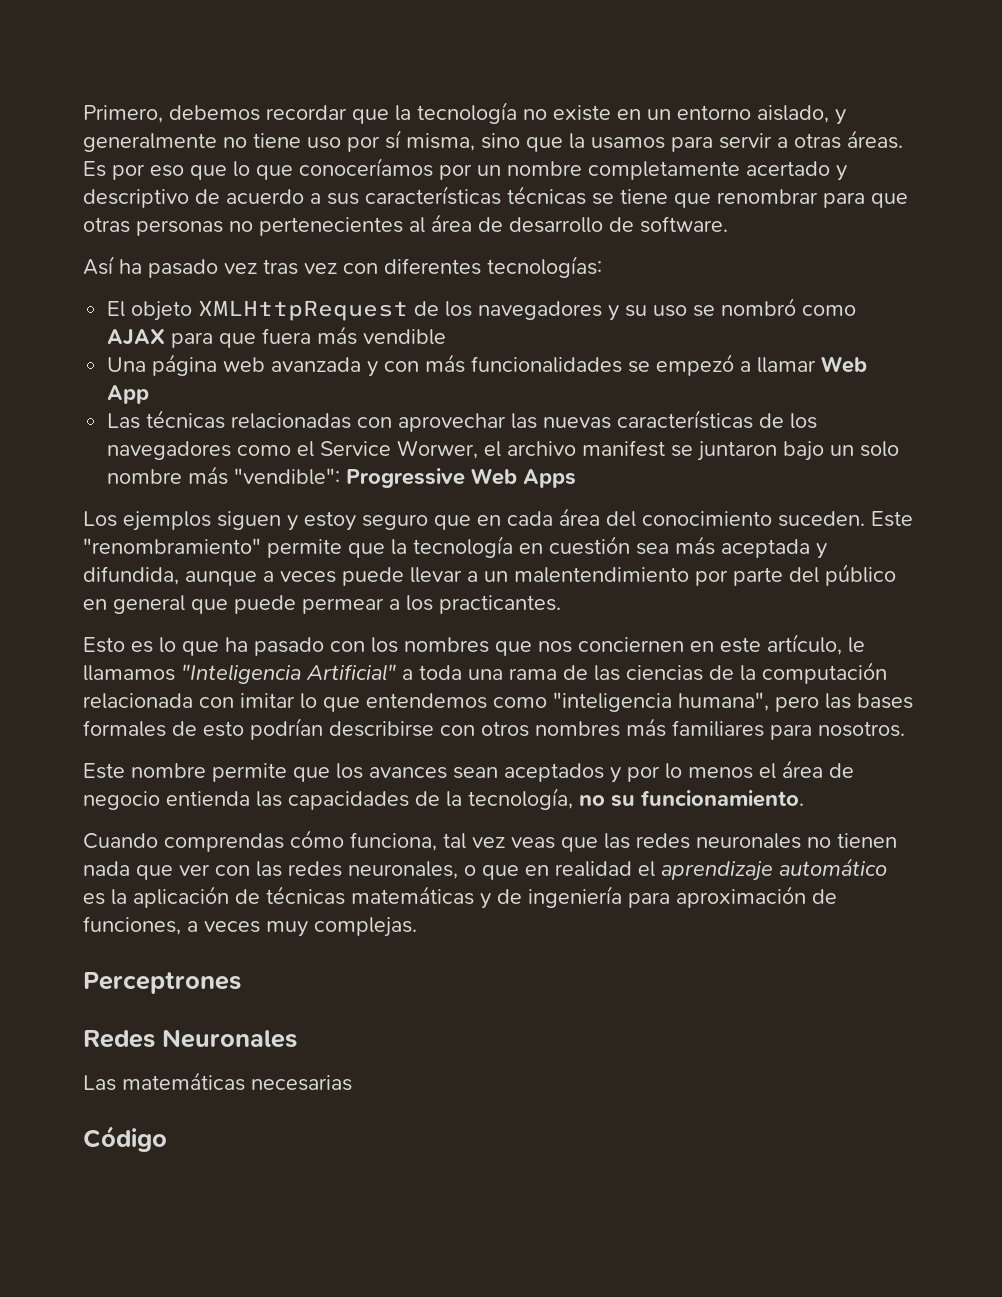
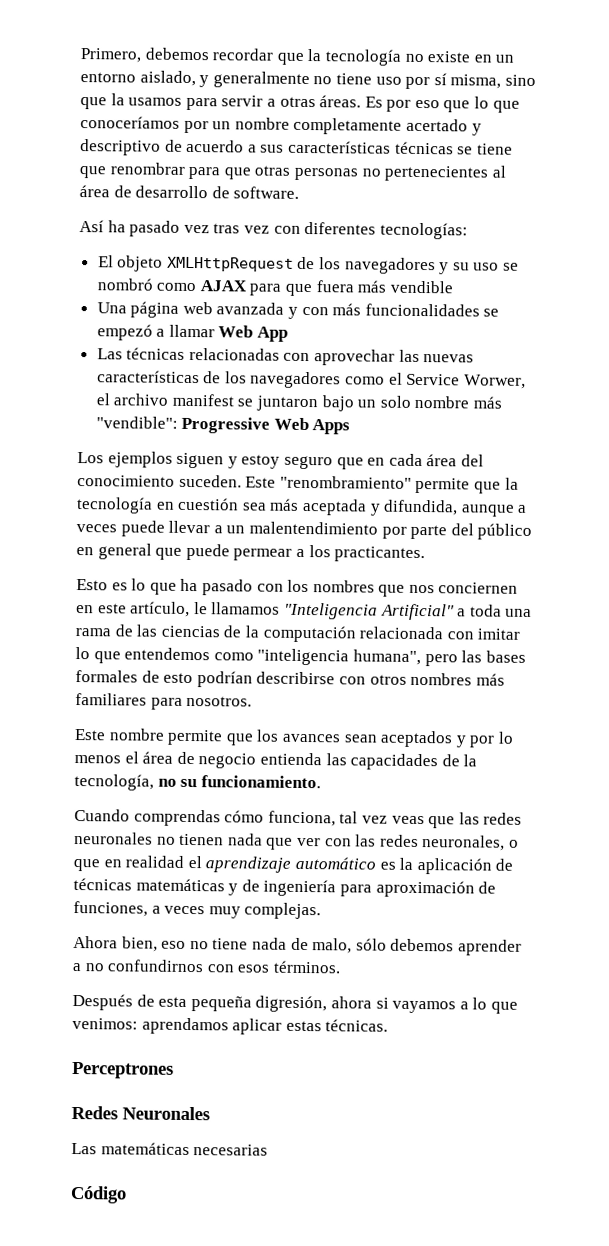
+ Ahora bien, eso no tiene nada de malo, sólo debemos aprender a no confundirnos con esos términos.
+ Después de esta pequeña digresión, ahora si vayamos a lo que venimos: aprendamos aplicar estas técnicas.

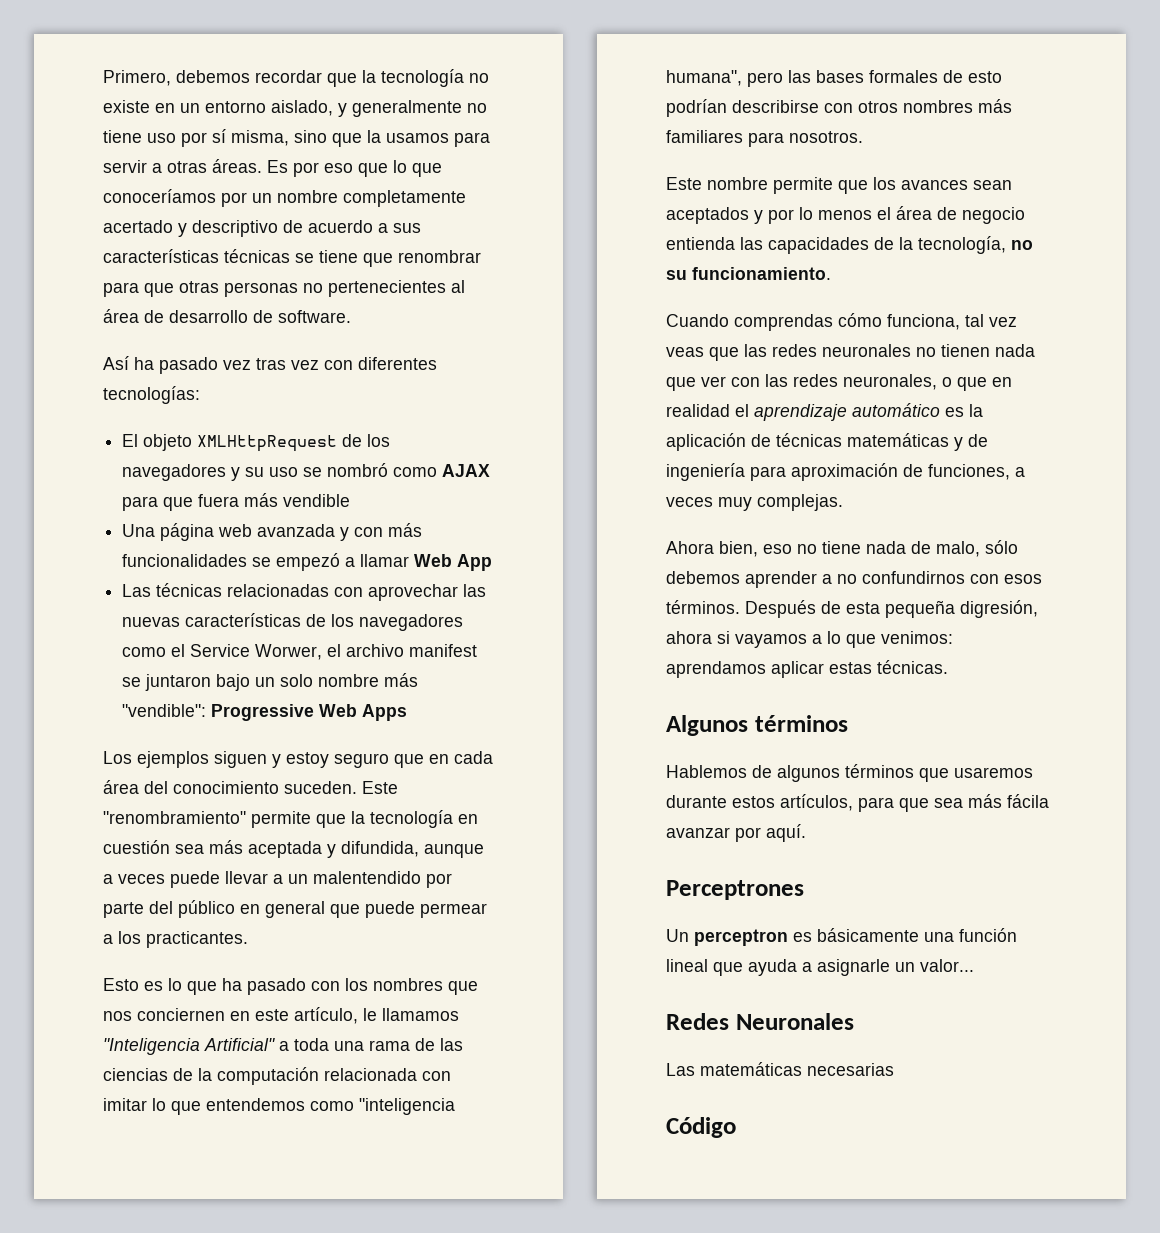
- Este "renombramiento" permite que la tecnología en cuestión sea más aceptada y difundida, aunque a veces puede llevar a un malentendimiento por parte del público en general que puede permear a los practicantes.
+ Este "renombramiento" permite que la tecnología en cuestión sea más aceptada y difundida, aunque a veces puede llevar a un malentendido por parte del público en general que puede permear a los practicantes.
- Ahora bien, eso no tiene nada de malo, sólo debemos aprender a no confundirnos con esos términos.
- Después de esta pequeña digresión, ahora si vayamos a lo que venimos: aprendamos aplicar estas técnicas.
+ Ahora bien, eso no tiene nada de malo, sólo debemos aprender a no confundirnos con esos términos. Después de esta pequeña digresión, ahora si vayamos a lo que venimos: aprendamos aplicar estas técnicas.
+ Algunos términos
+ Hablemos de algunos términos que usaremos durante estos artículos, para que sea más fácila avanzar por aquí.
  Perceptrones
+ Un perceptron es básicamente una función lineal que ayuda a asignarle un valor...

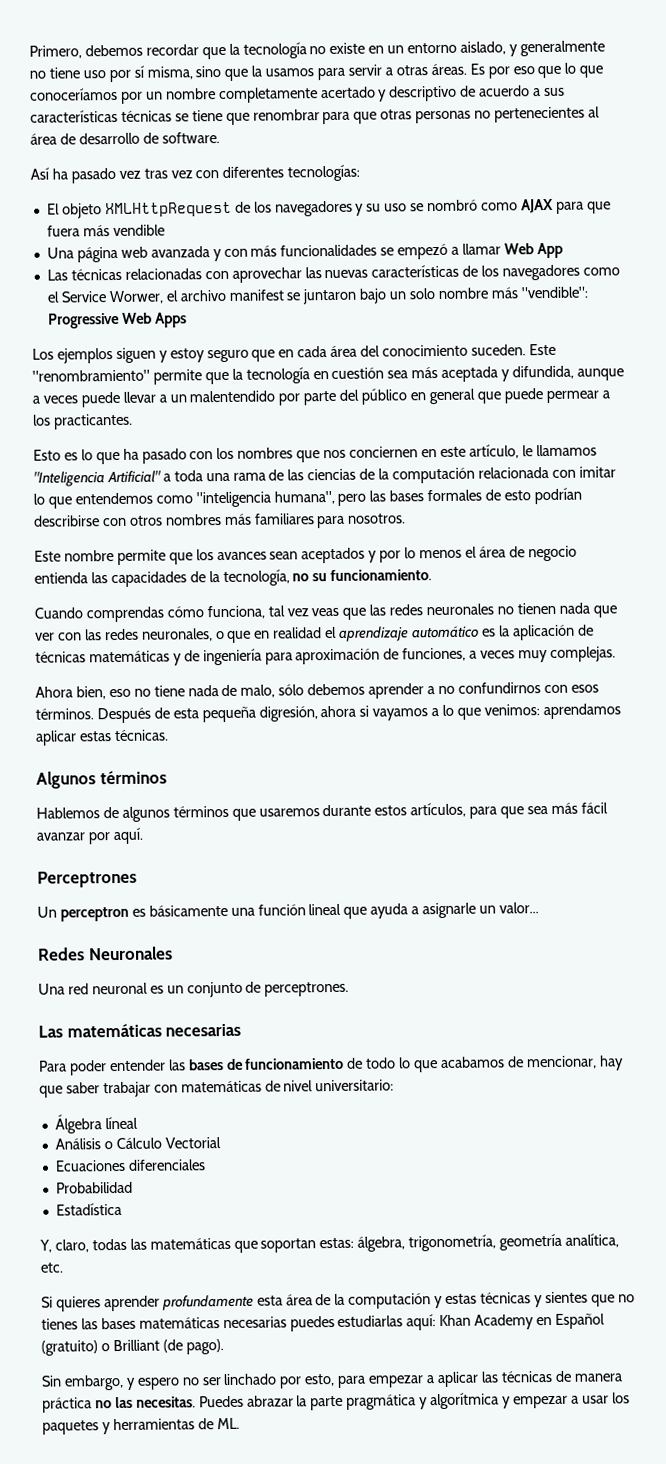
- Hablemos de algunos términos que usaremos durante estos artículos, para que sea más fácila avanzar por aquí.
+ Hablemos de algunos términos que usaremos durante estos artículos, para que sea más fácil avanzar por aquí.
+ Una red neuronal es un conjunto de perceptrones.
  Las matemáticas necesarias
- Código
+ Para poder entender las bases de funcionamiento de todo lo que acabamos de mencionar, hay que saber trabajar con matemáticas de nivel universitario:
+ Álgebra líneal
+ Análisis o Cálculo Vectorial
+ Ecuaciones diferenciales
+ Probabilidad
+ Estadística
+ Y, claro, todas las matemáticas que soportan estas: álgebra, trigonometría, geometría analítica, etc.
+ Si quieres aprender profundamente esta área de la computación y estas técnicas y sientes que no tienes las bases matemáticas necesarias puedes estudiarlas aquí: Khan Academy en Español (gratuito) o Brilliant (de pago).
+ Sin embargo, y espero no ser linchado por esto, para empezar a aplicar las técnicas de manera práctica no las necesitas. Puedes abrazar la parte pragmática y algorítmica y empezar a usar los paquetes y herramientas de ML.

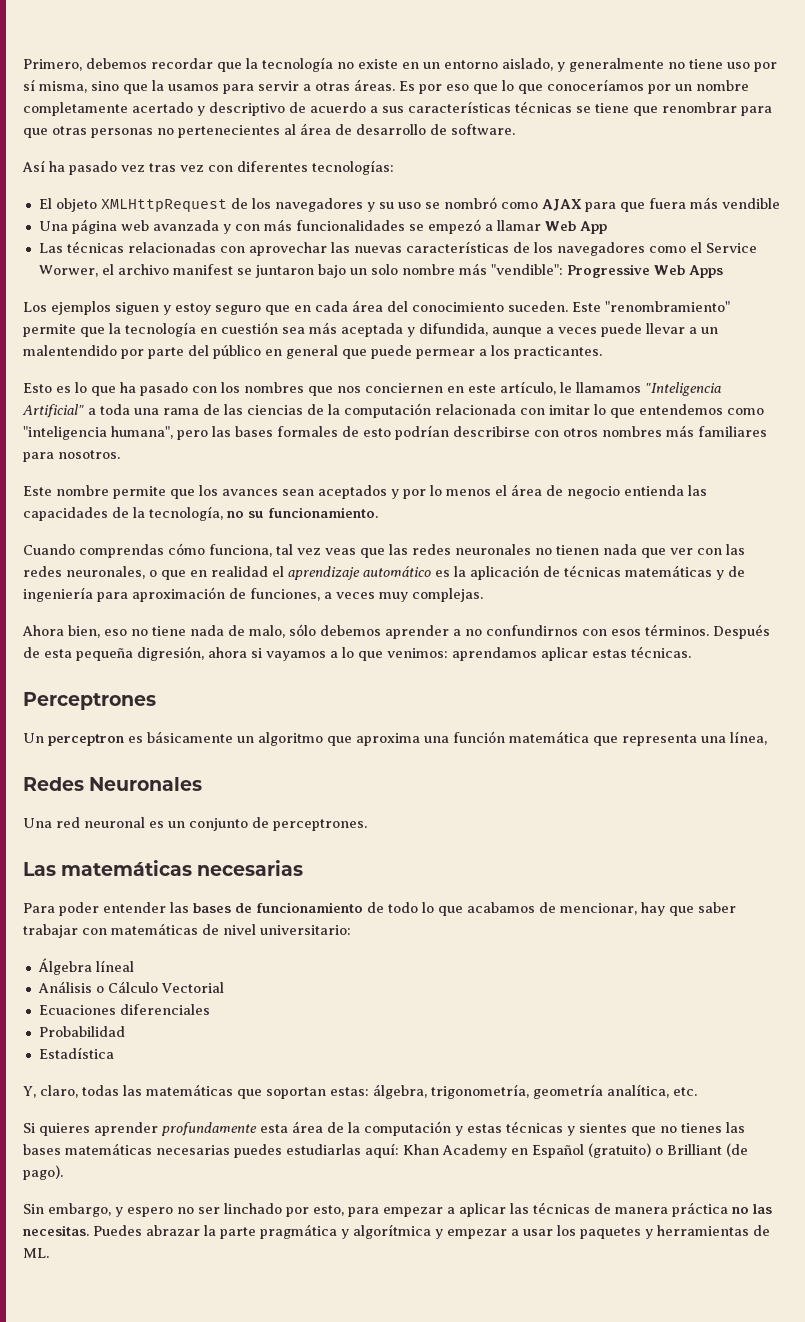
- Algunos términos
- Hablemos de algunos términos que usaremos durante estos artículos, para que sea más fácil avanzar por aquí.
- Un perceptron es básicamente una función lineal que ayuda a asignarle un valor...
+ Un perceptron es básicamente un algoritmo que aproxima una función matemática que representa una línea,

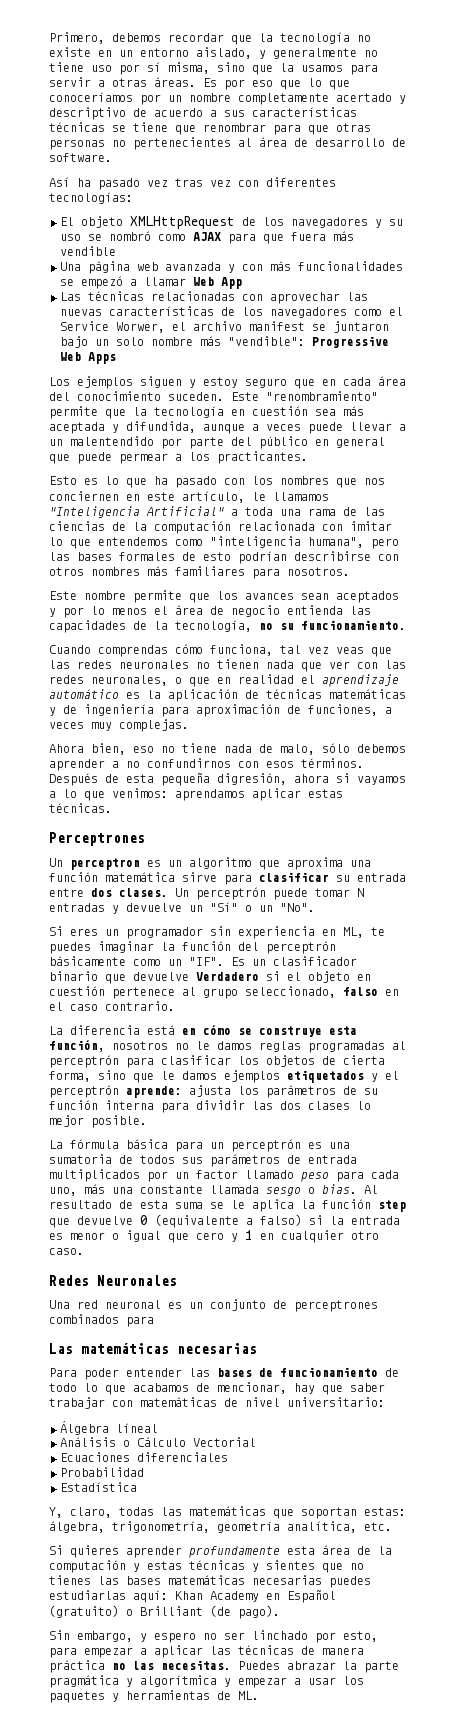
- Un perceptron es básicamente un algoritmo que aproxima una función matemática que representa una línea,
+ Un perceptron es un algoritmo que aproxima una función matemática sirve para clasificar su entrada entre dos clases. Un perceptrón puede tomar N entradas y devuelve un "Sí" o un "No".
+ Si eres un programador sin experiencia en ML, te puedes imaginar la función del perceptrón básicamente como un "IF". Es un clasificador binario que devuelve Verdadero si el objeto en cuestión pertenece al grupo seleccionado, falso en el caso contrario.
+ La diferencia está en cómo se construye esta función, nosotros no le damos reglas programadas al perceptrón para clasificar los objetos de cierta forma, sino que le damos ejemplos etiquetados y el perceptrón aprende: ajusta los parámetros de su función interna para dividir las dos clases lo mejor posible.
+ La fórmula básica para un perceptrón es una sumatoria de todos sus parámetros de entrada multiplicados por un factor llamado peso para cada uno, más una constante llamada sesgo o bias. Al resultado de esta suma se le aplica la función step que devuelve 0 (equivalente a falso) si la entrada es menor o igual que cero y 1 en cualquier otro caso.
- Una red neuronal es un conjunto de perceptrones.
+ Una red neuronal es un conjunto de perceptrones combinados para

